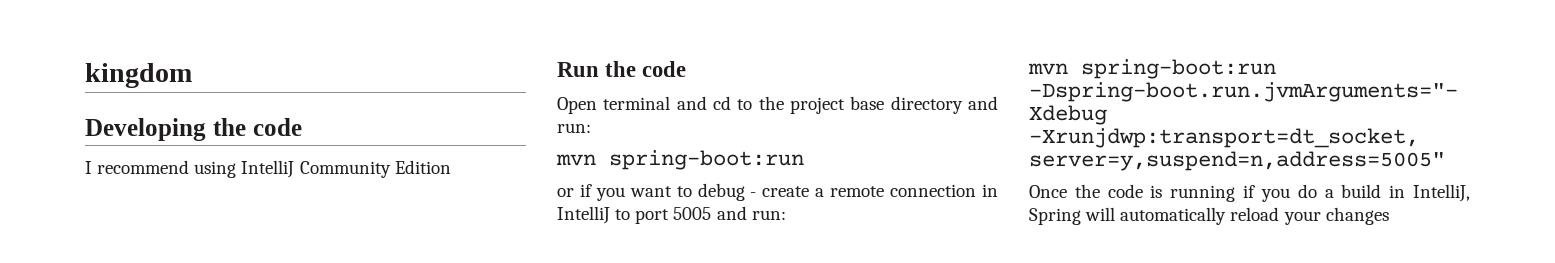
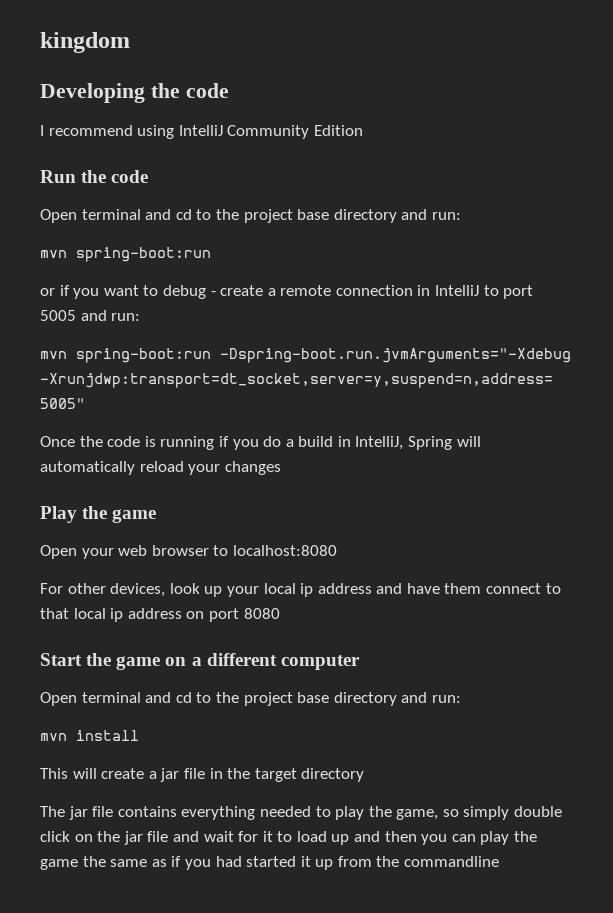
+ Play the game
+ Open your web browser to localhost:8080
+ For other devices, look up your local ip address and have them connect to that local ip address on port 8080
+ Start the game on a different computer
+ Open terminal and cd to the project base directory and run:
+ mvn install
+ This will create a jar file in the target directory
+ The jar file contains everything needed to play the game, so simply double click on the jar file and wait for it to load up and then you can play the game the same as if you had started it up from the commandline

